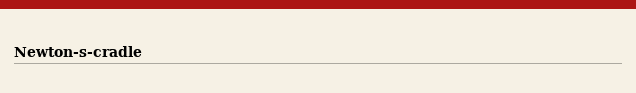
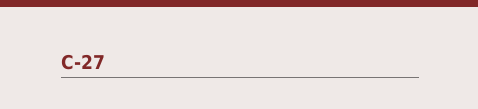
- Newton-s-cradle
+ C-27

